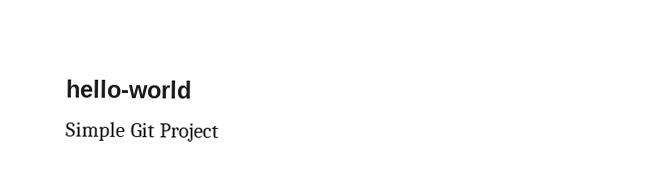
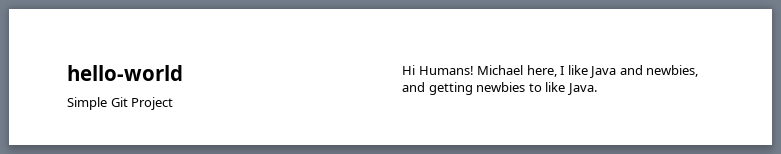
+ Hi Humans! Michael here, I like Java and newbies, and getting newbies to like Java.

